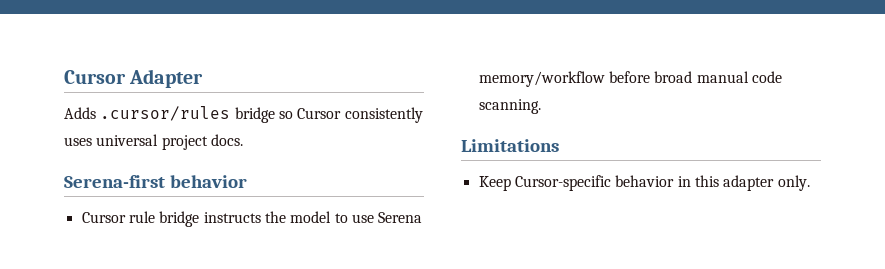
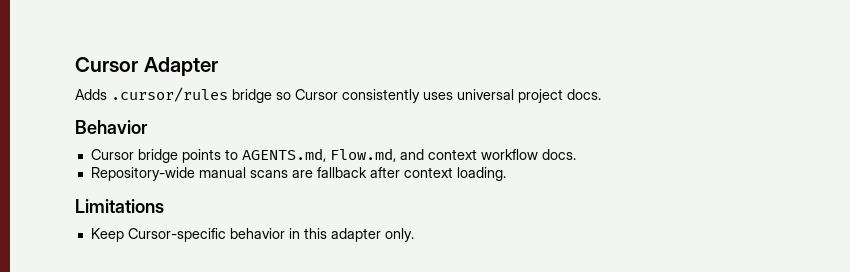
- Serena-first behavior
- Cursor rule bridge instructs the model to use Serena memory/workflow before broad manual code scanning.
+ Behavior
+ Cursor bridge points to AGENTS.md, Flow.md, and context workflow docs.
+ Repository-wide manual scans are fallback after context loading.

